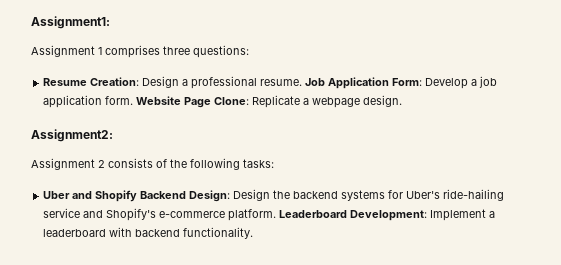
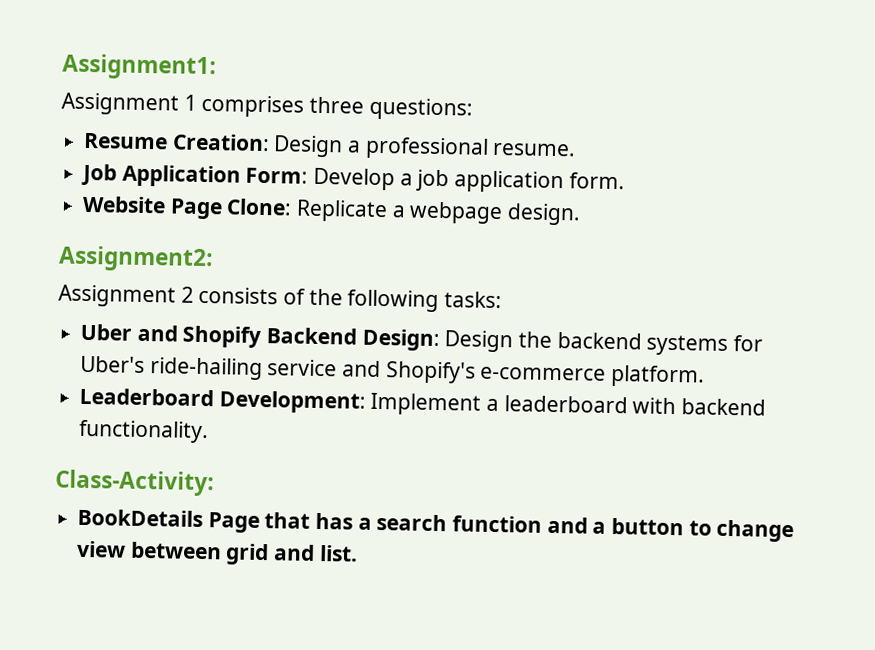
- Resume Creation: Design a professional resume. Job Application Form: Develop a job application form. Website Page Clone: Replicate a webpage design.
+ Resume Creation: Design a professional resume.
+ Job Application Form: Develop a job application form.
+ Website Page Clone: Replicate a webpage design.
- Uber and Shopify Backend Design: Design the backend systems for Uber's ride-hailing service and Shopify's e-commerce platform. Leaderboard Development: Implement a leaderboard with backend functionality.
+ Uber and Shopify Backend Design: Design the backend systems for Uber's ride-hailing service and Shopify's e-commerce platform.
+ Leaderboard Development: Implement a leaderboard with backend functionality.
+ Class-Activity:
+ BookDetails Page that has a search function and a button to change view between grid and list.

